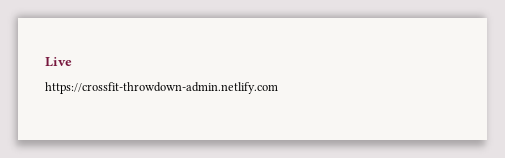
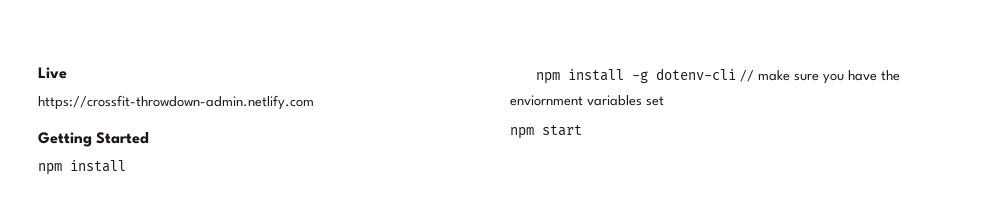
+ Getting Started
+ npm install
+ npm install -g dotenv-cli // make sure you have the enviornment variables set
+ npm start

